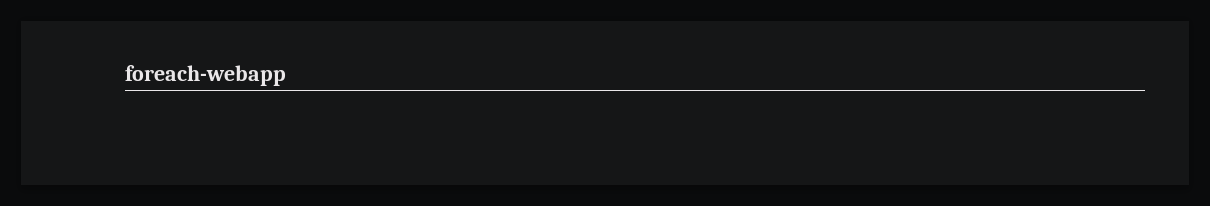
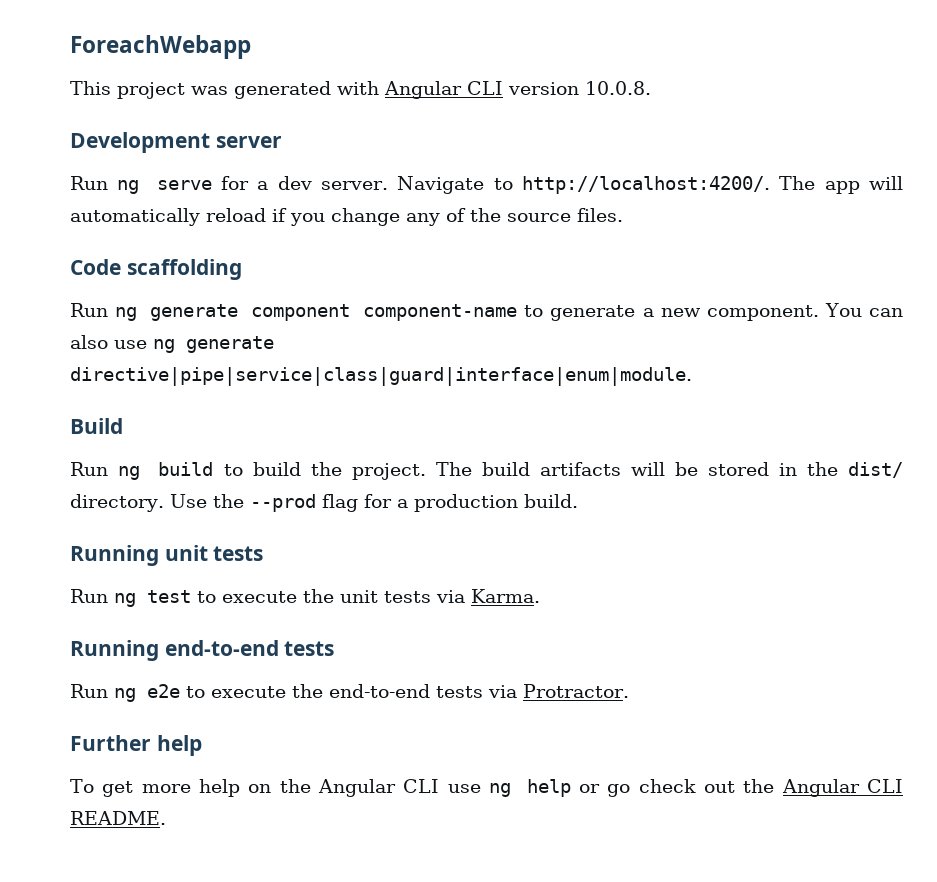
- foreach-webapp
+ ForeachWebapp
+ This project was generated with Angular CLI version 10.0.8.
+ Development server
+ Run ng serve for a dev server. Navigate to http://localhost:4200/. The app will automatically reload if you change any of the source files.
+ Code scaffolding
+ Run ng generate component component-name to generate a new component. You can also use ng generate directive|pipe|service|class|guard|interface|enum|module.
+ Build
+ Run ng build to build the project. The build artifacts will be stored in the dist/ directory. Use the --prod flag for a production build.
+ Running unit tests
+ Run ng test to execute the unit tests via Karma.
+ Running end-to-end tests
+ Run ng e2e to execute the end-to-end tests via Protractor.
+ Further help
+ To get more help on the Angular CLI use ng help or go check out the Angular CLI README.

